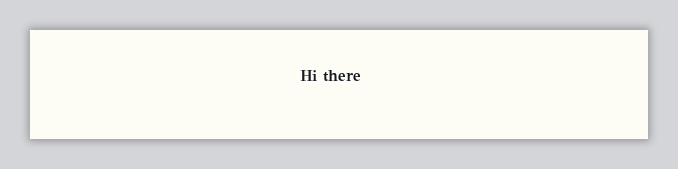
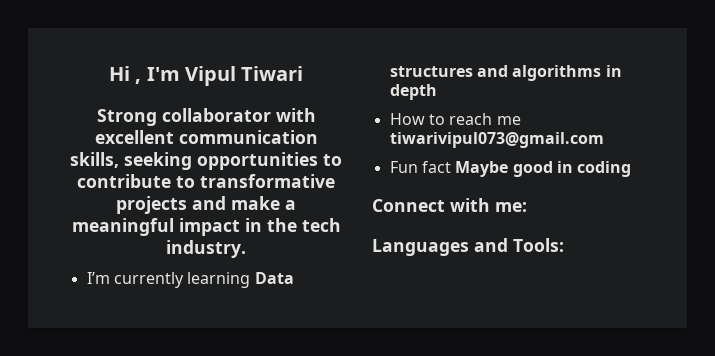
- Hi there
+ Hi , I'm Vipul Tiwari
+ Strong collaborator with excellent communication skills, seeking opportunities to contribute to transformative projects and make a meaningful impact in the tech industry.
+ I’m currently learning Data structures and algorithms in depth
+ How to reach me tiwarivipul073@gmail.com
+ Fun fact Maybe good in coding
+ Connect with me:
+ Languages and Tools:

